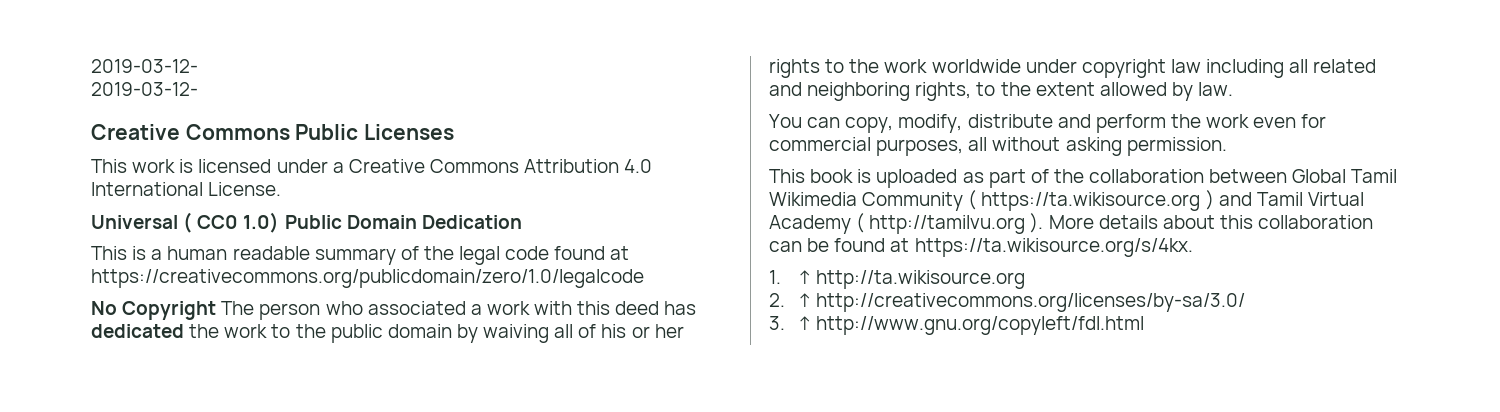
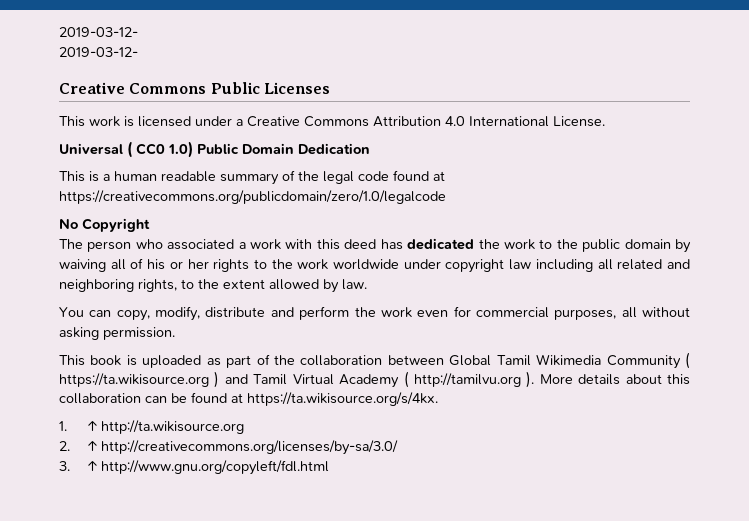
- No Copyright The person who associated a work with this deed has dedicated the work to the public domain by waiving all of his or her rights to the work worldwide under copyright law including all related and neighboring rights, to the extent allowed by law.
+ No Copyright
+ The person who associated a work with this deed has dedicated the work to the public domain by waiving all of his or her rights to the work worldwide under copyright law including all related and neighboring rights, to the extent allowed by law.

